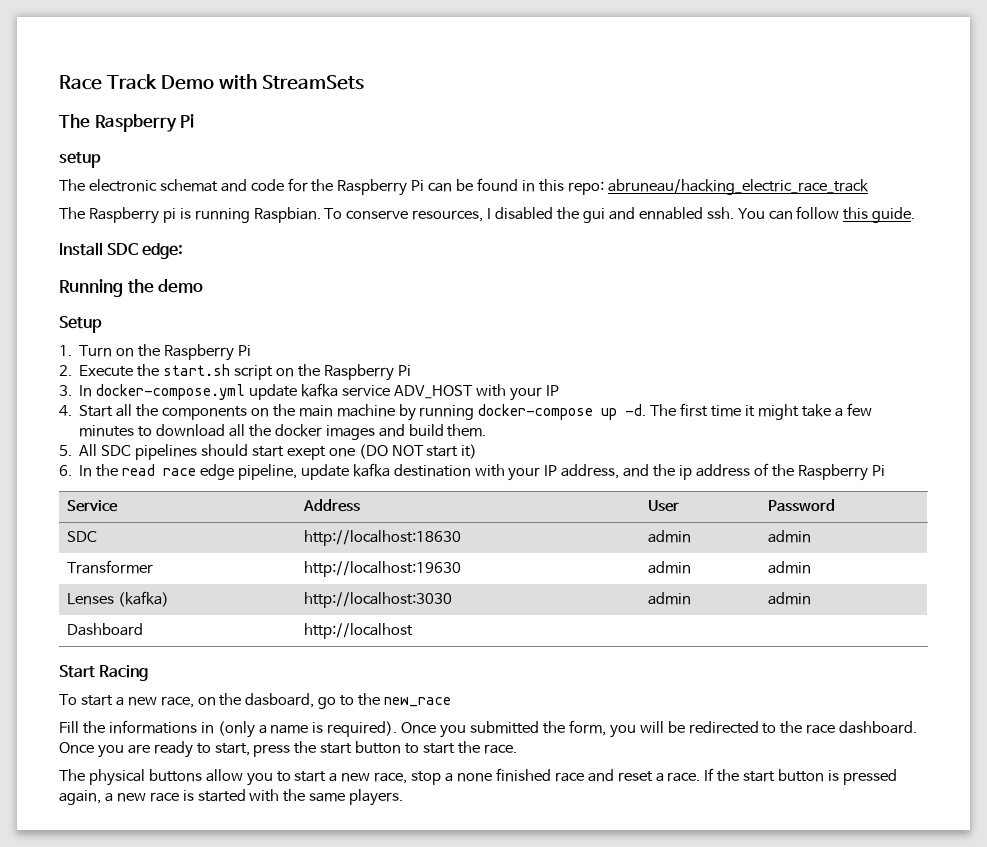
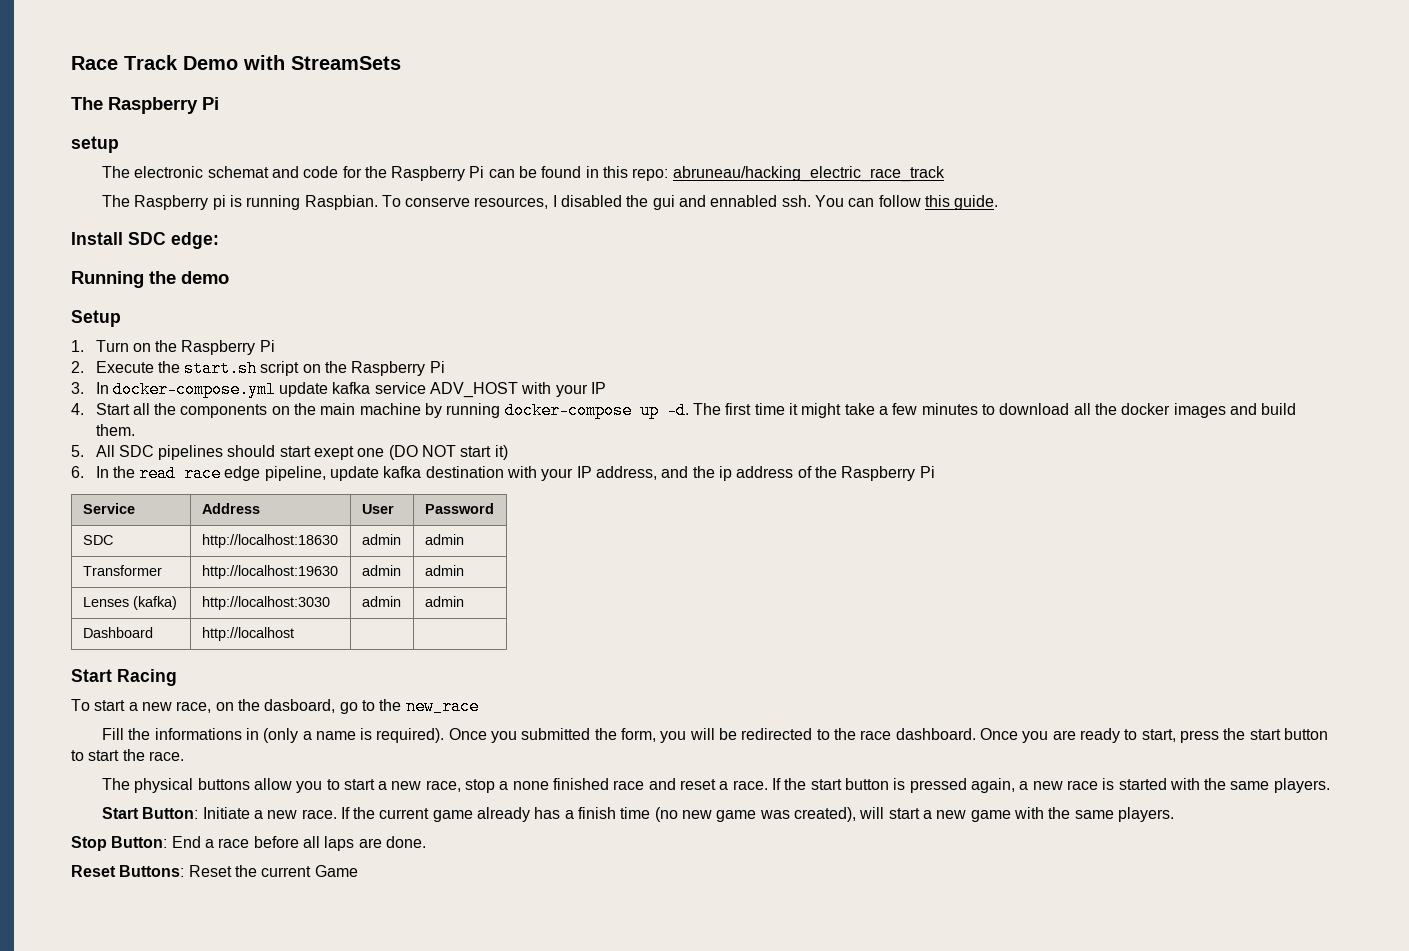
+ Start Button: Initiate a new race. If the current game already has a finish time (no new game was created), will start a new game with the same players.
+ Stop Button: End a race before all laps are done.
+ Reset Buttons: Reset the current Game

